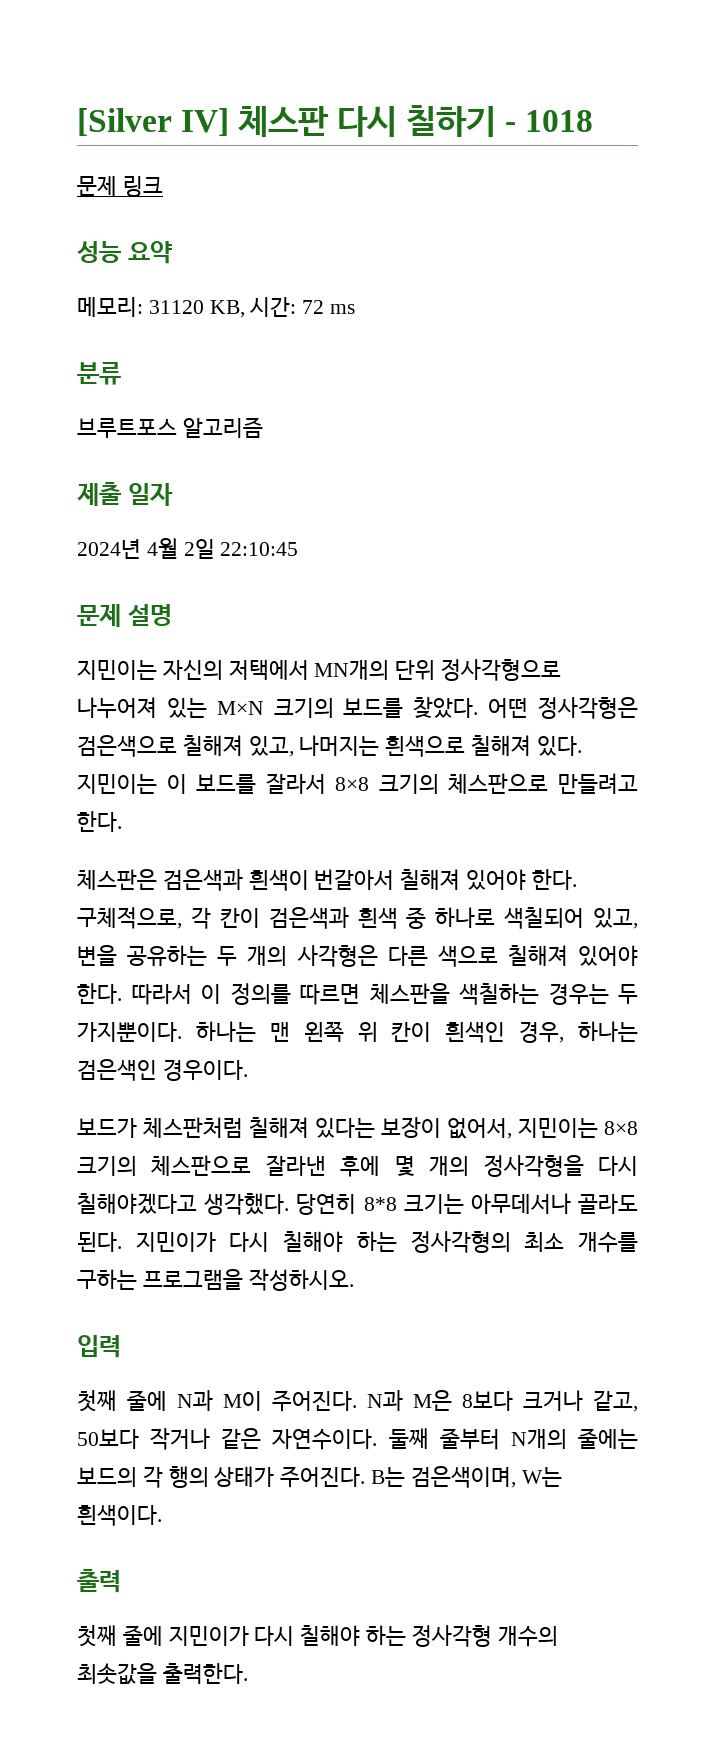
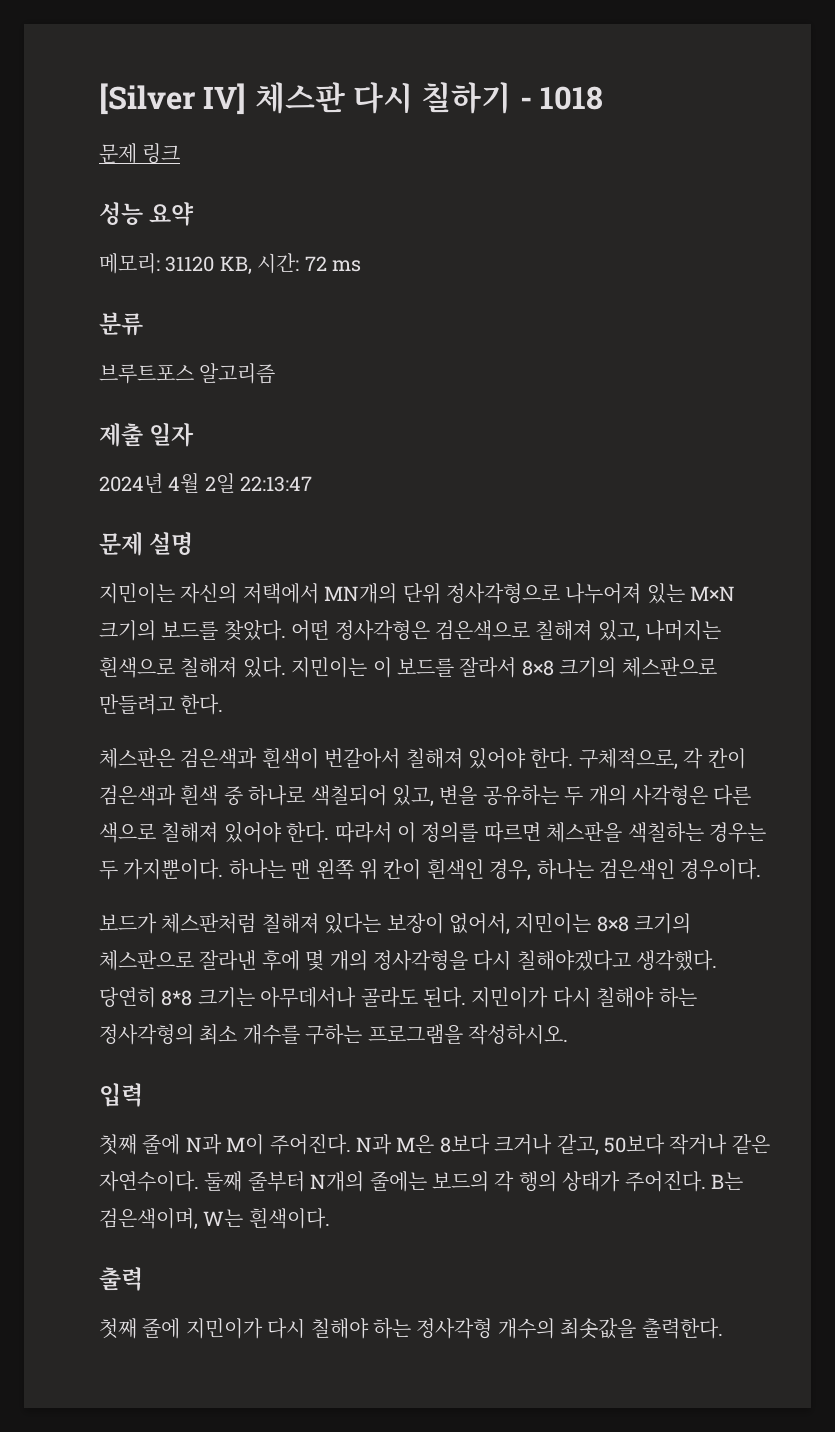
- 2024년 4월 2일 22:10:45
+ 2024년 4월 2일 22:13:47

